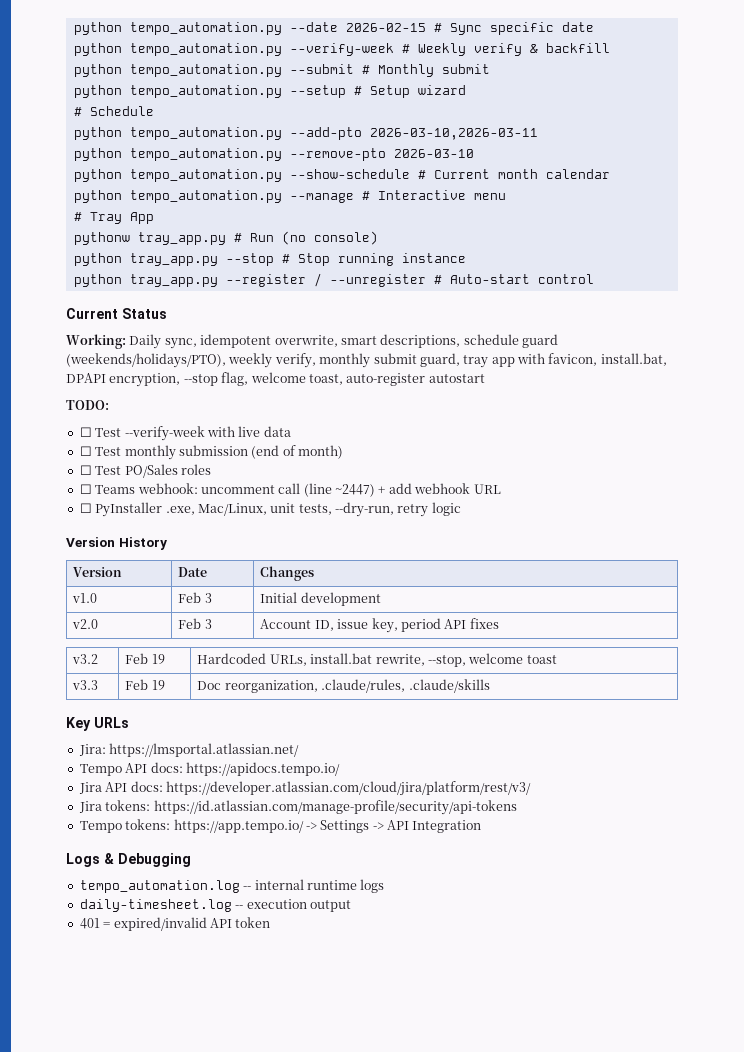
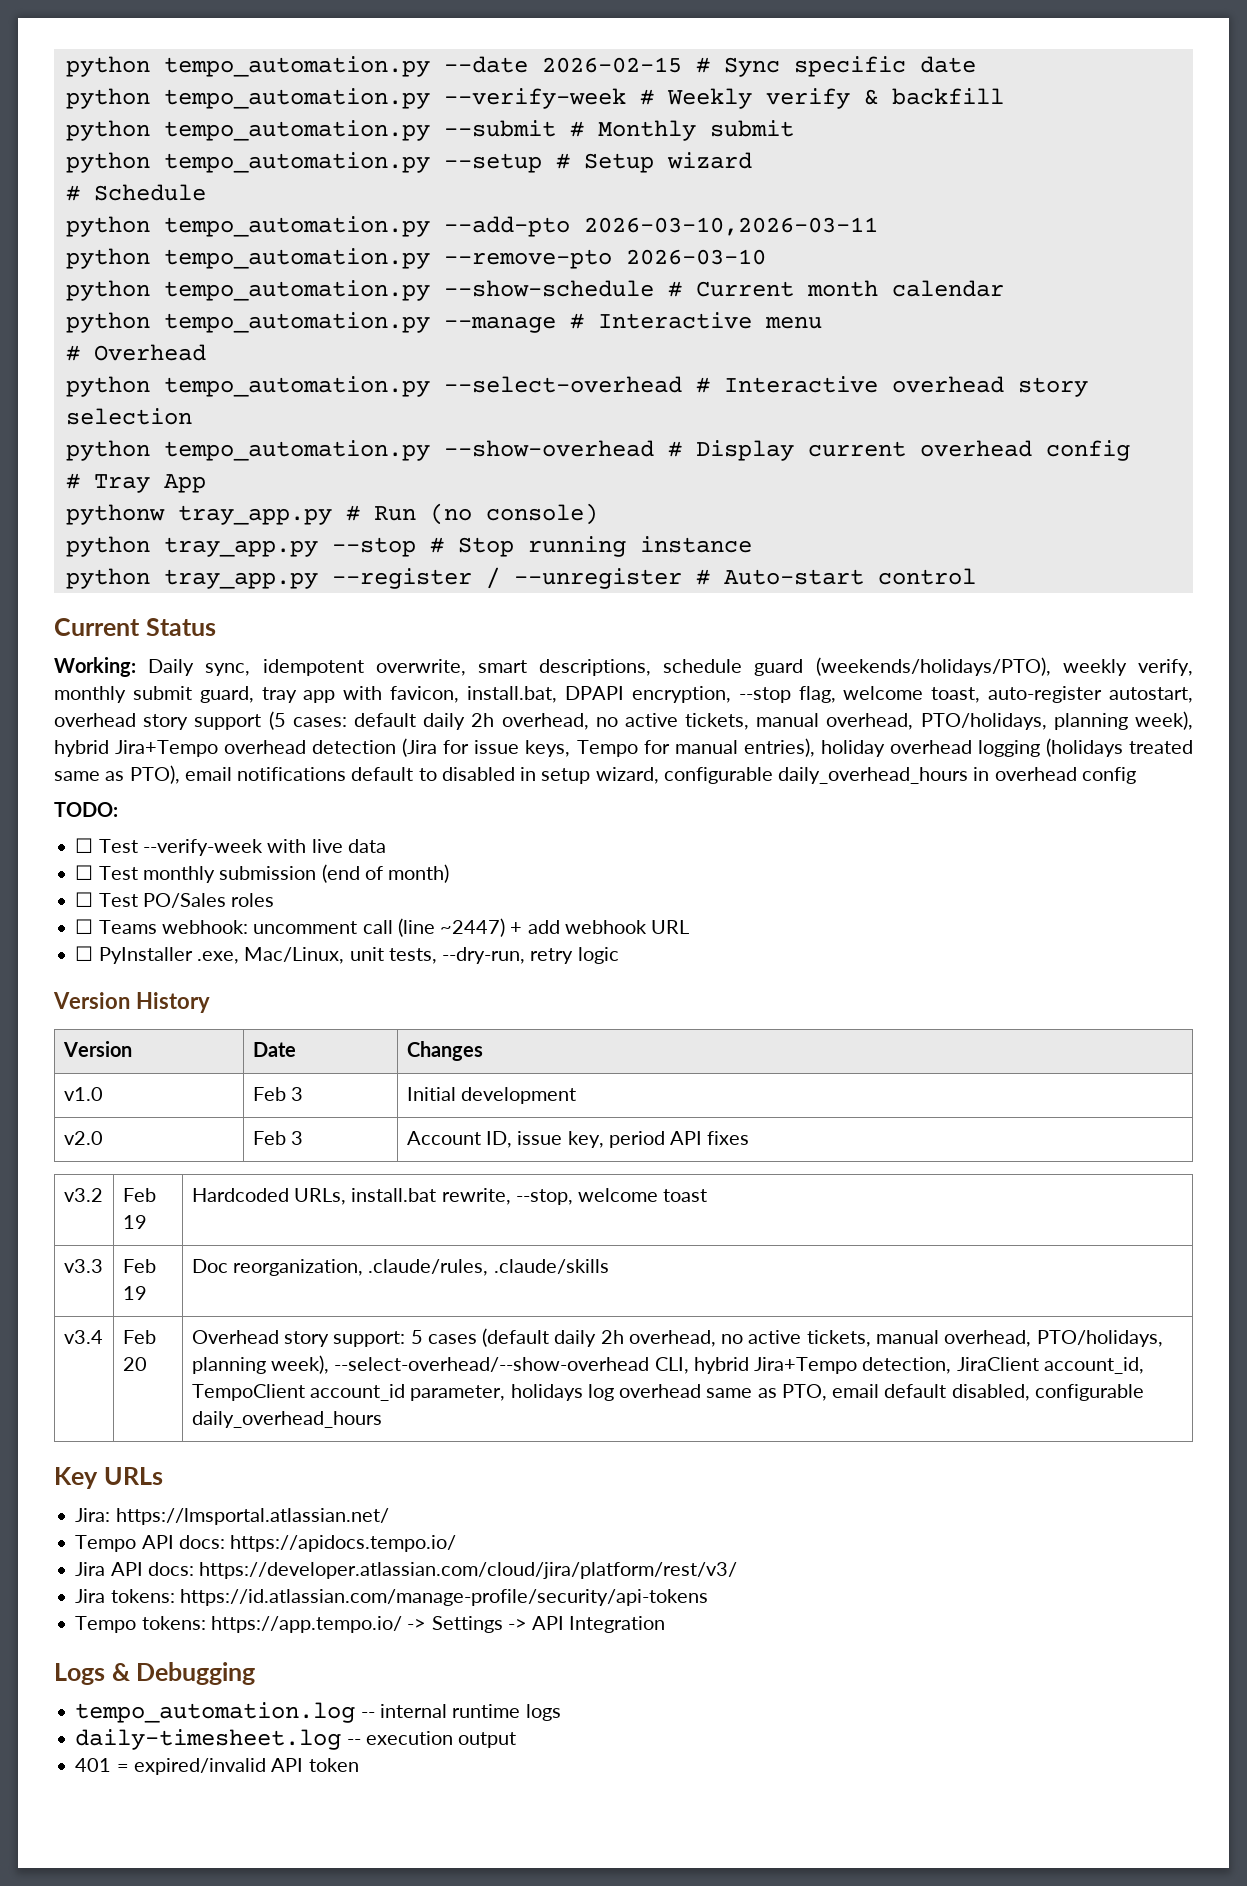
+ # Overhead
+ python tempo_automation.py --select-overhead # Interactive overhead story selection
+ python tempo_automation.py --show-overhead # Display current overhead config
- Working: Daily sync, idempotent overwrite, smart descriptions, schedule guard (weekends/holidays/PTO), weekly verify, monthly submit guard, tray app with favicon, install.bat, DPAPI encryption, --stop flag, welcome toast, auto-register autostart
+ Working: Daily sync, idempotent overwrite, smart descriptions, schedule guard (weekends/holidays/PTO), weekly verify, monthly submit guard, tray app with favicon, install.bat, DPAPI encryption, --stop flag, welcome toast, auto-register autostart, overhead story support (5 cases: default daily 2h overhead, no active tickets, manual overhead, PTO/holidays, planning week), hybrid Jira+Tempo overhead detection (Jira for issue keys, Tempo for manual entries), holiday overhead logging (holidays treated same as PTO), email notifications default to disabled in setup wizard, configurable daily_overhead_hours in overhead config
+ v3.4 | Feb 20 | Overhead story support: 5 cases (default daily 2h overhead, no active tickets, manual overhead, PTO/holidays, planning week), --select-overhead/--show-overhead CLI, hybrid Jira+Tempo detection, JiraClient account_id, TempoClient account_id parameter, holidays log overhead same as PTO, email default disabled, configurable daily_overhead_hours

